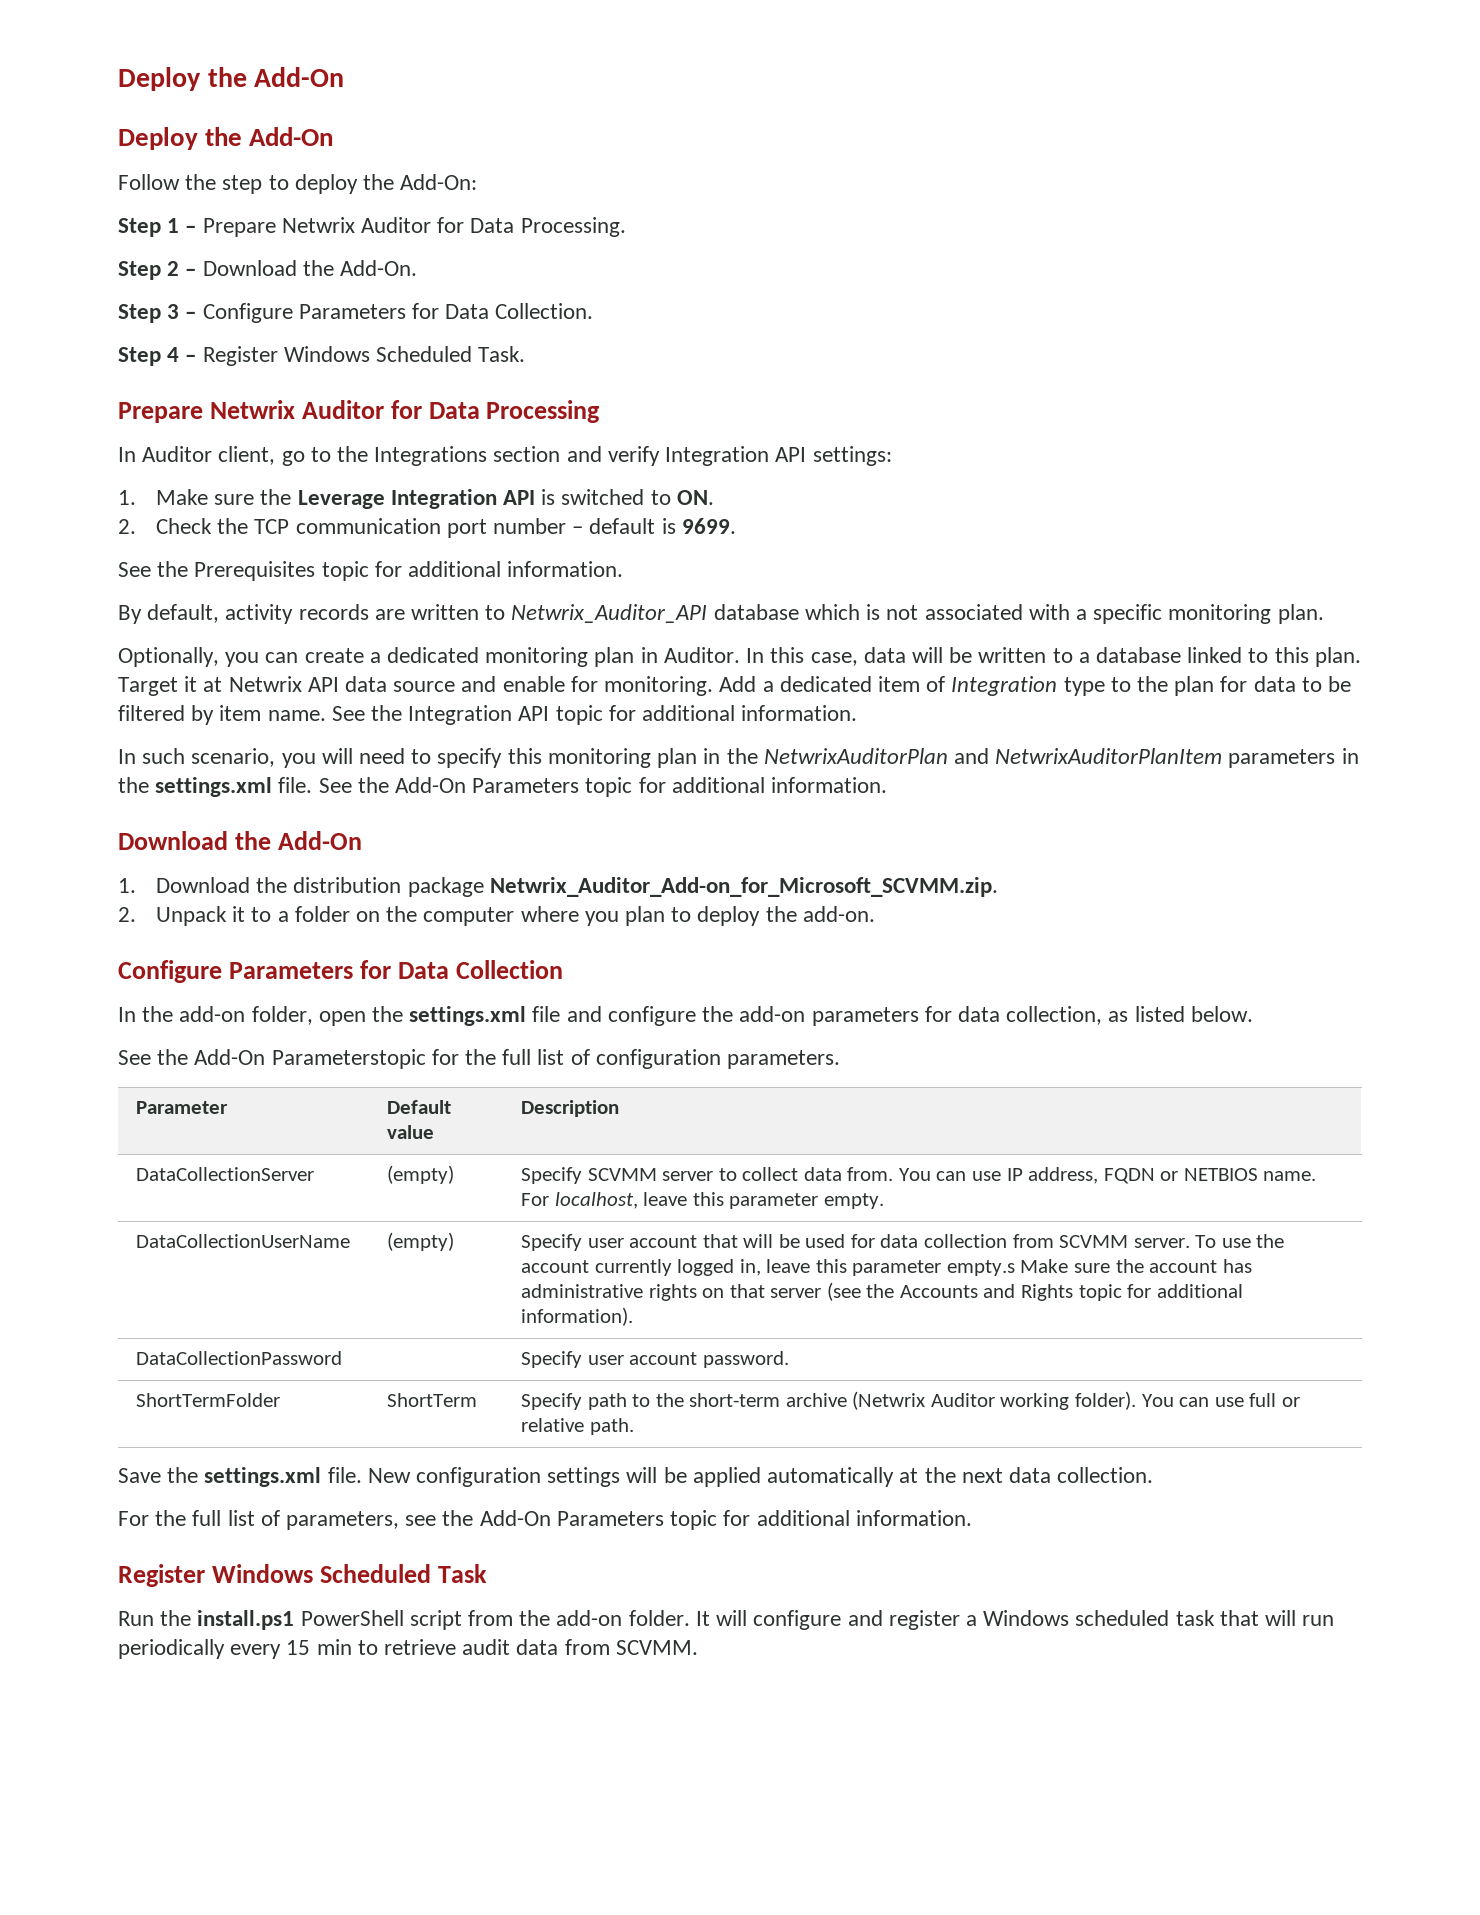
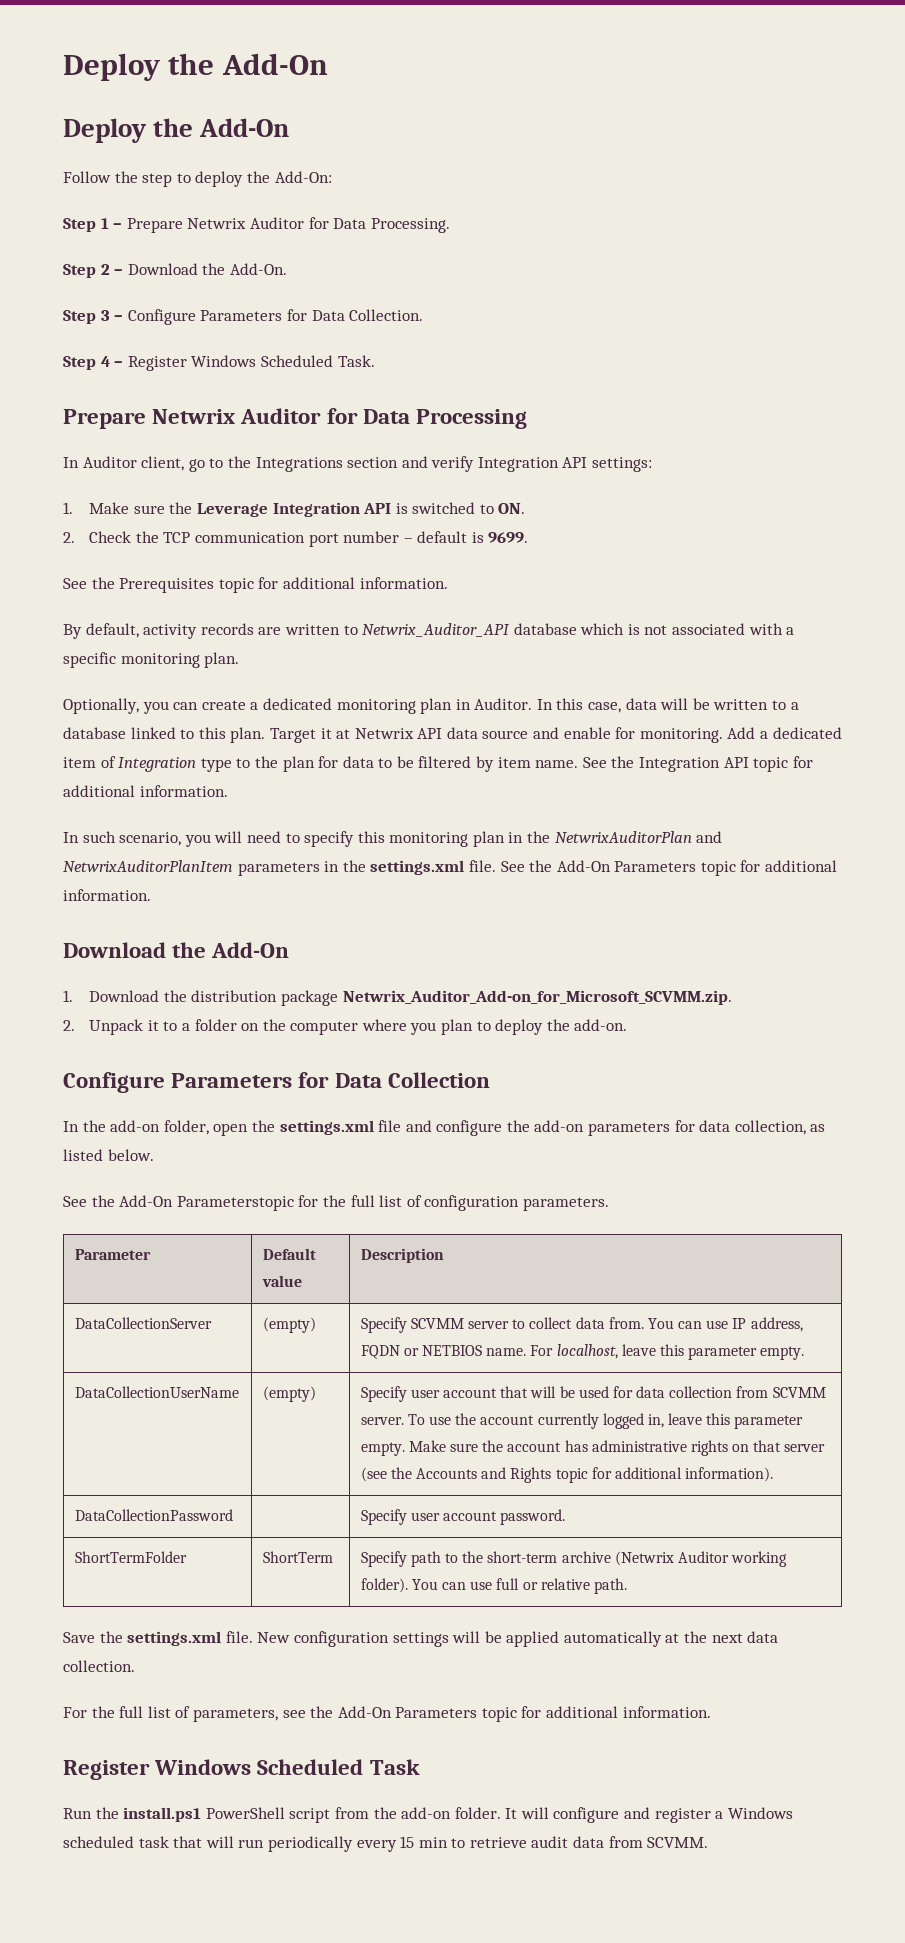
- To use the account currently logged in, leave this parameter empty.s Make sure the account has administrative rights on that server (see the Accounts and Rights topic for additional information).
+ To use the account currently logged in, leave this parameter empty. Make sure the account has administrative rights on that server (see the Accounts and Rights topic for additional information).

